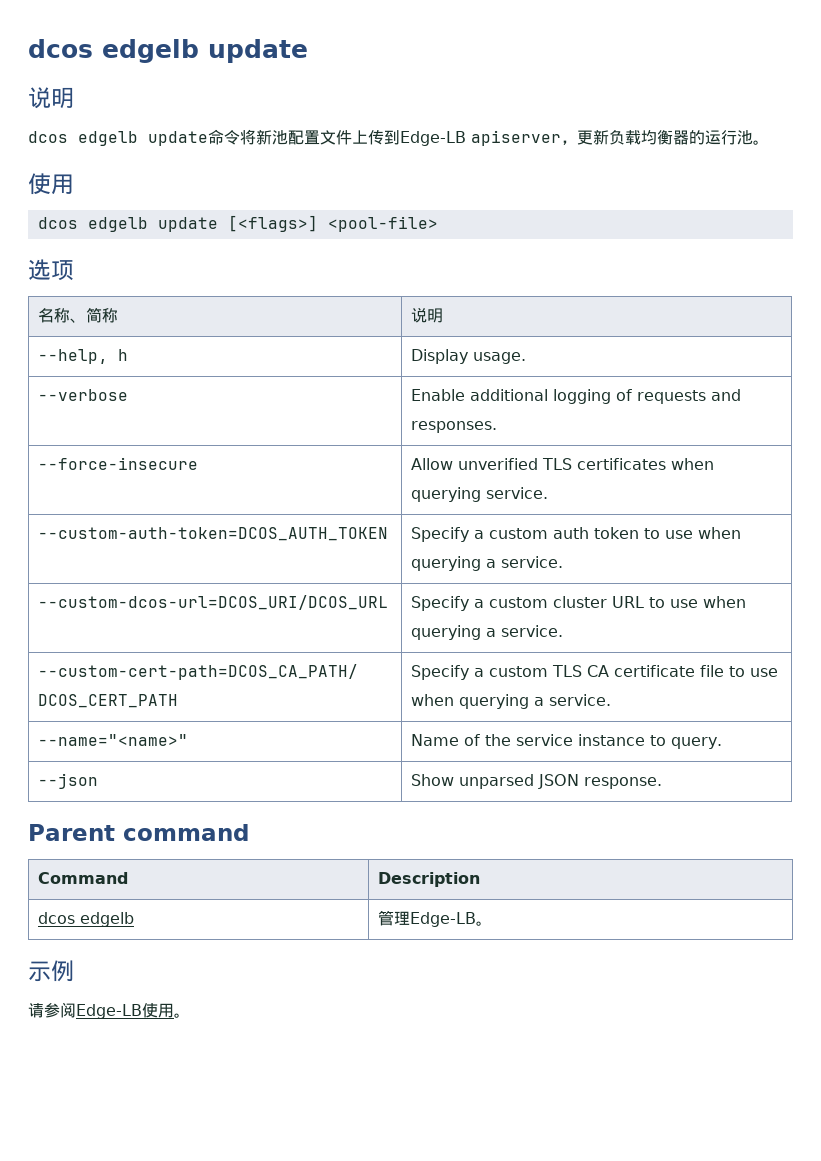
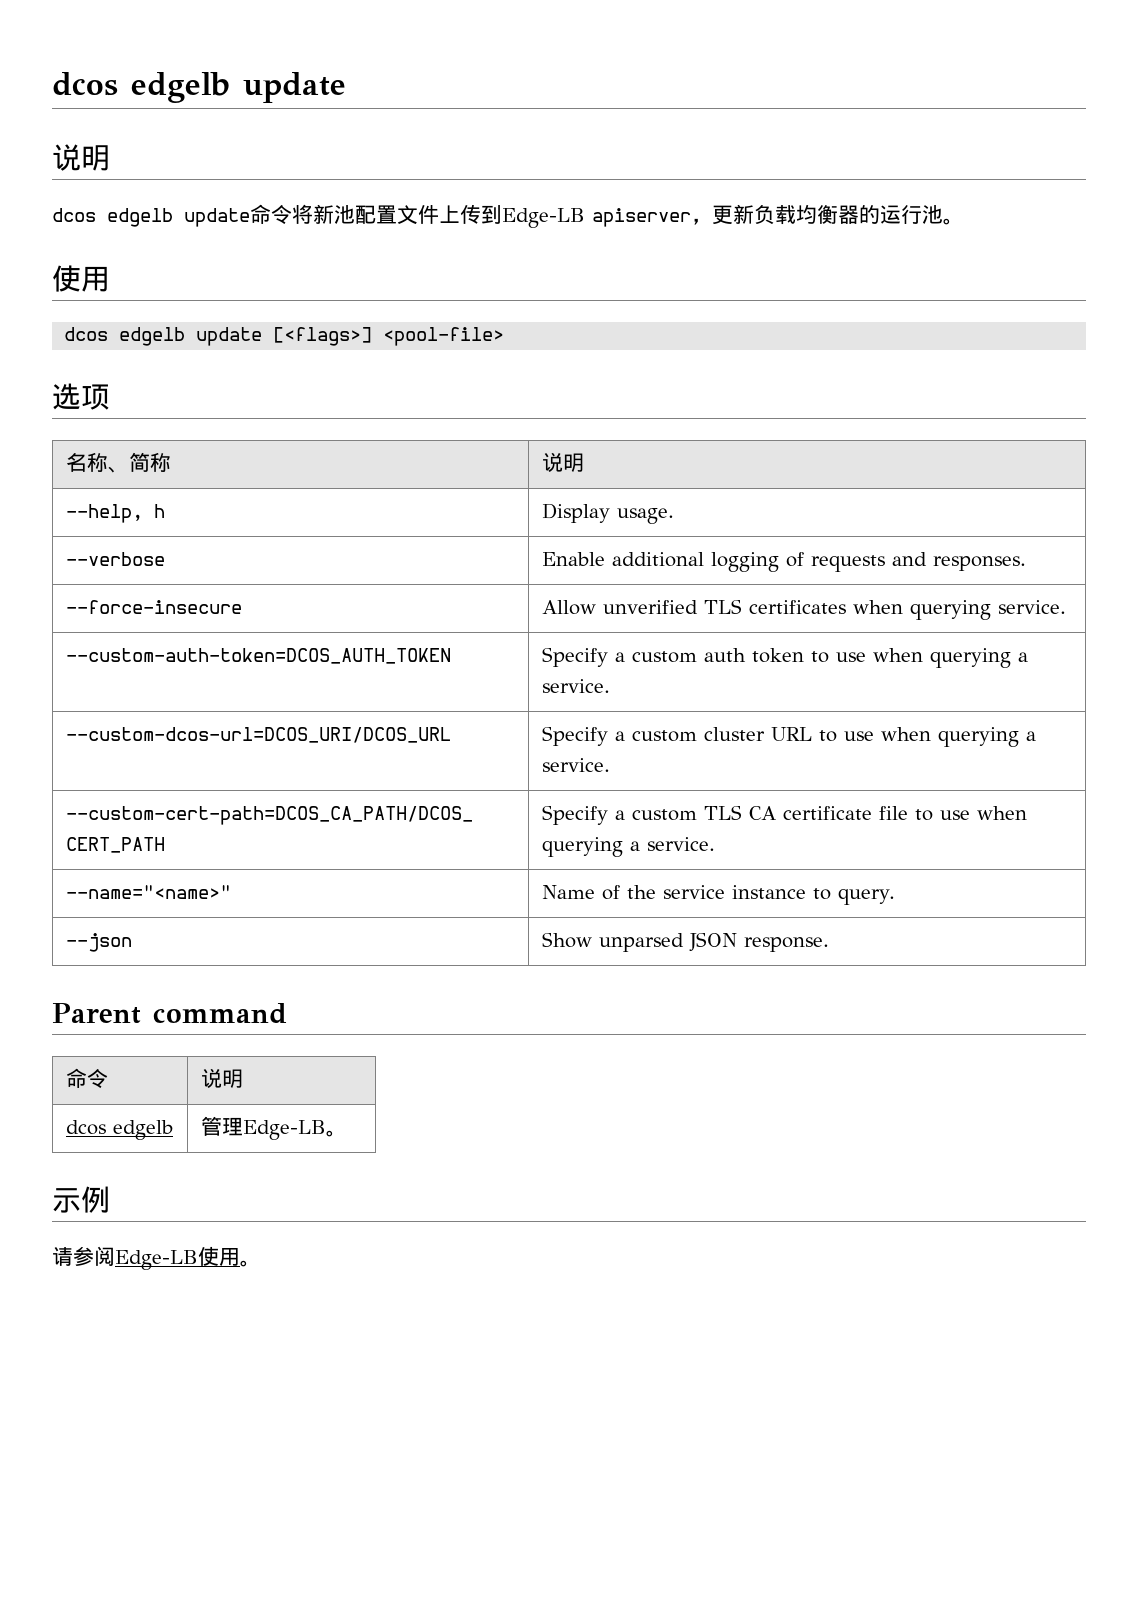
- Command | Description
+ 命令 | 说明

